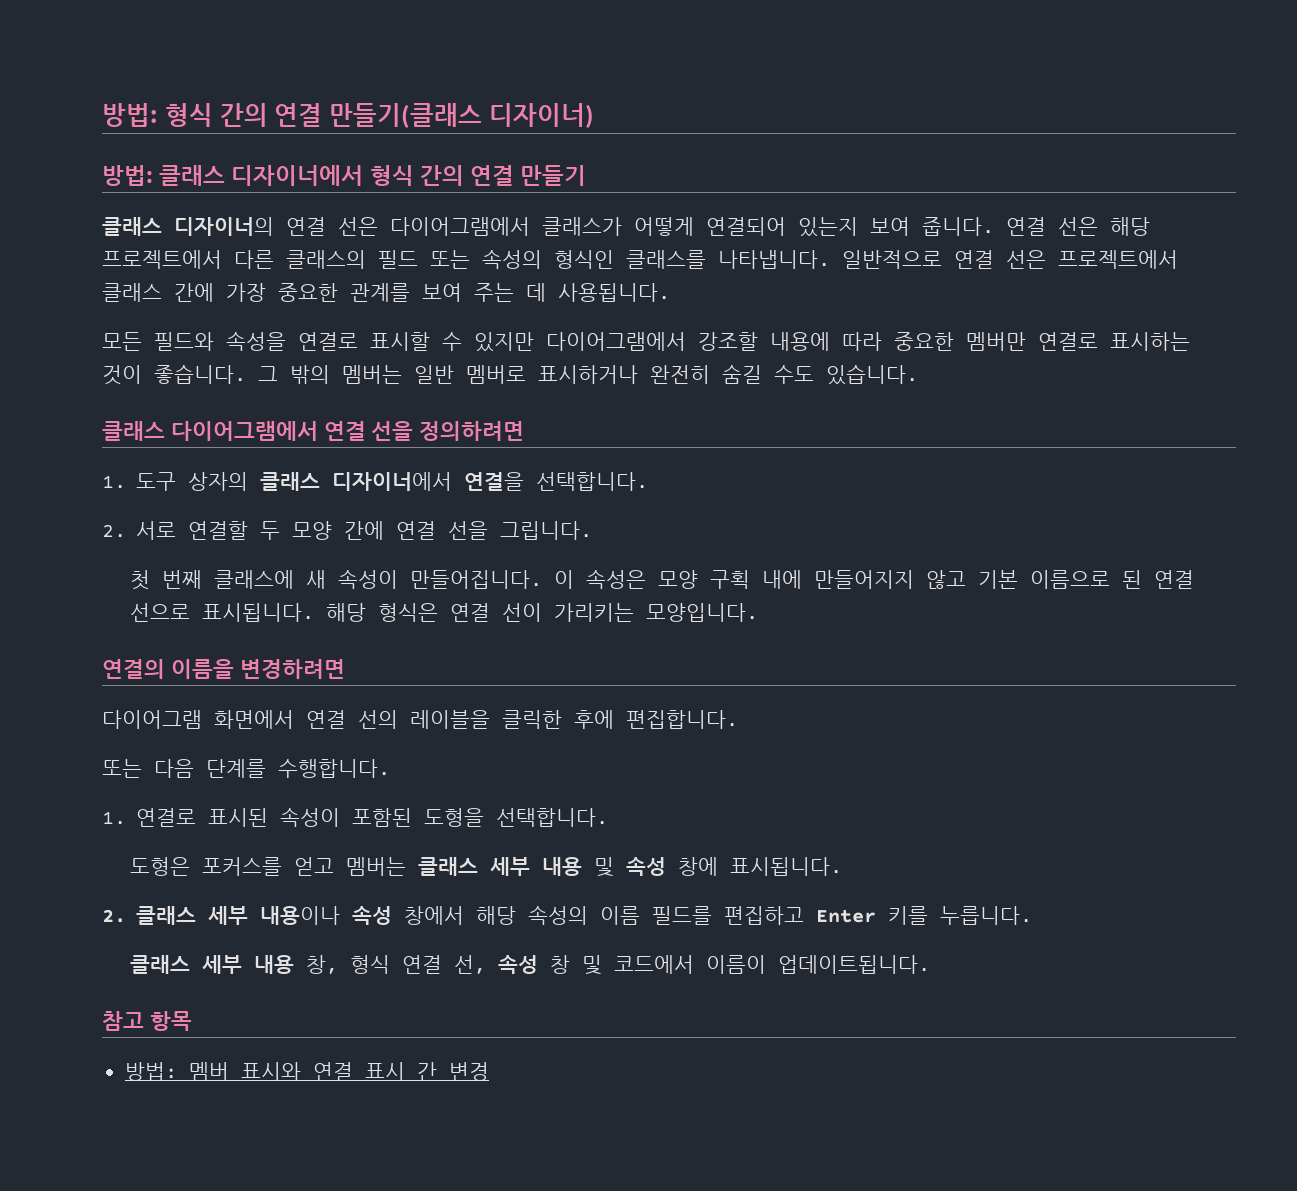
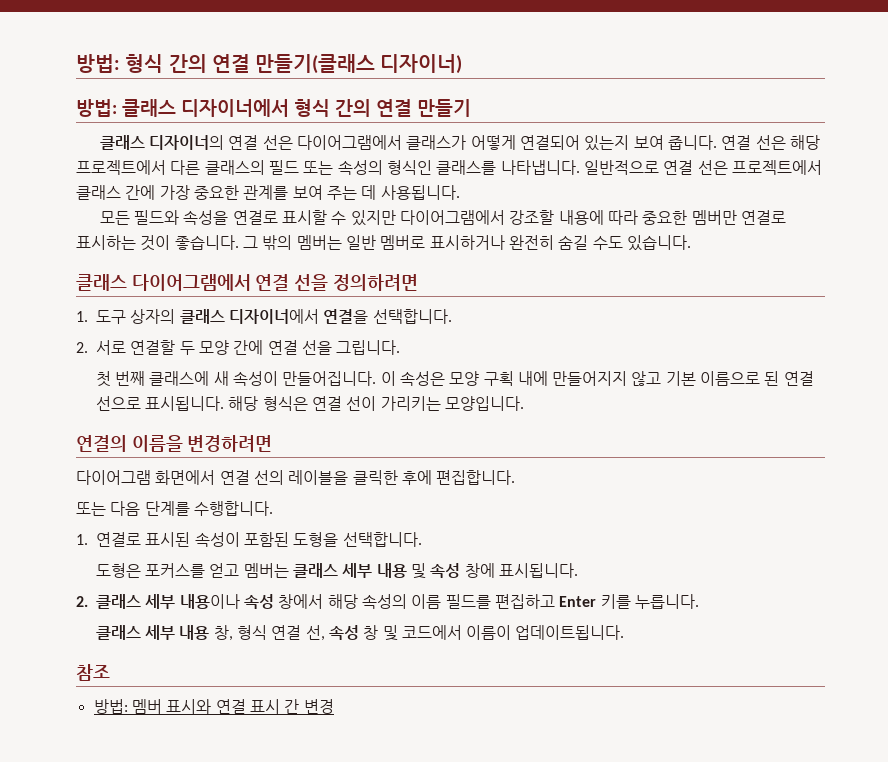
- 참고 항목
+ 참조

